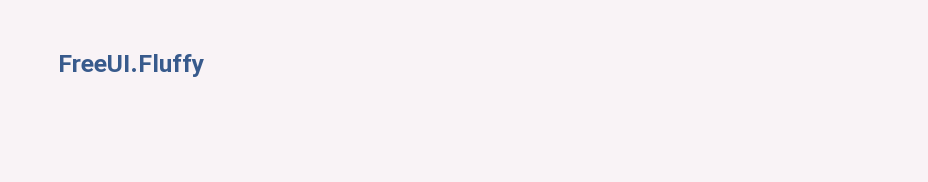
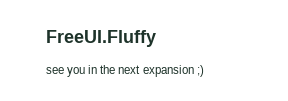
+ see you in the next expansion ;)

